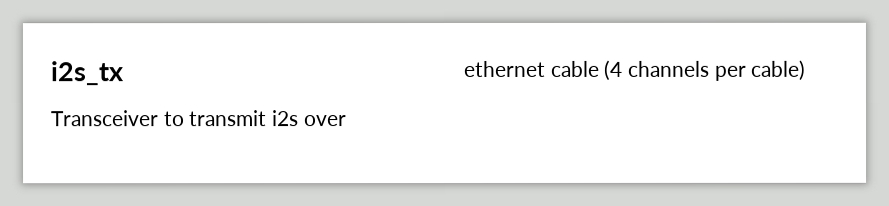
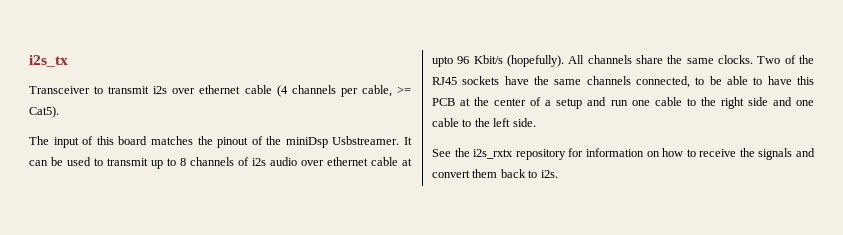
- Transceiver to transmit i2s over ethernet cable (4 channels per cable)
+ Transceiver to transmit i2s over ethernet cable (4 channels per cable, >= Cat5).
+ The input of this board matches the pinout of the miniDsp Usbstreamer. It can be used to transmit up to 8 channels of i2s audio over ethernet cable at upto 96 Kbit/s (hopefully). All channels share the same clocks. Two of the RJ45 sockets have the same channels connected, to be able to have this PCB at the center of a setup and run one cable to the right side and one cable to the left side.
+ See the i2s_rxtx repository for information on how to receive the signals and convert them back to i2s.

